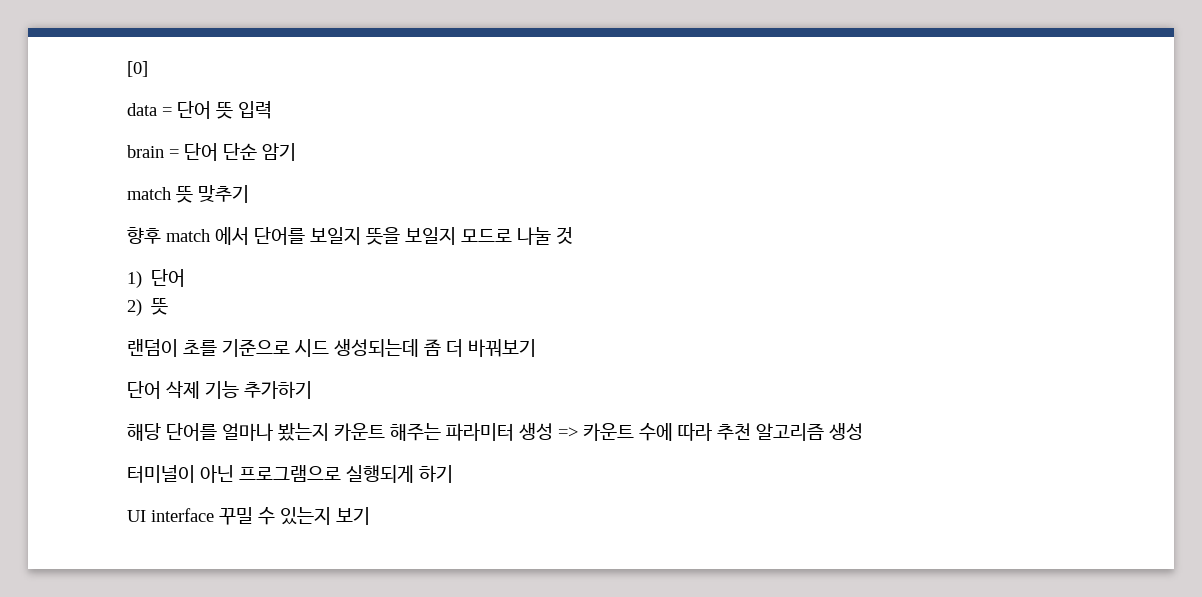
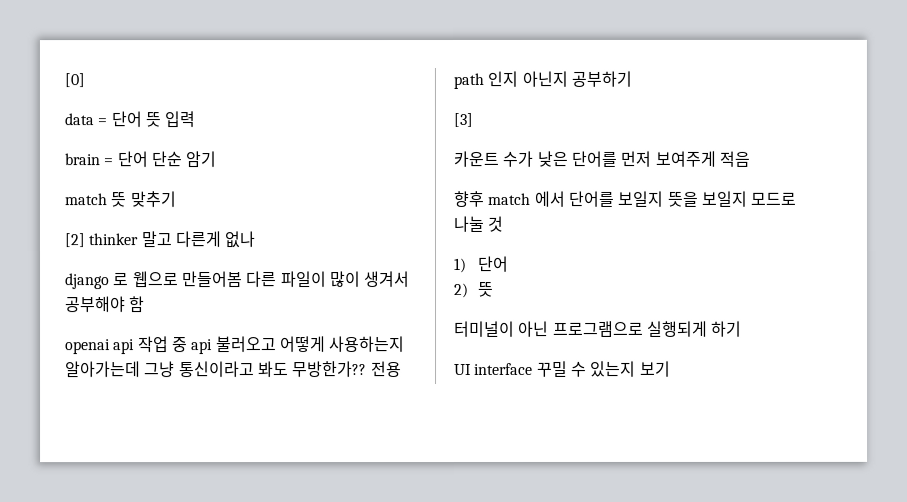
+ [2] thinker 말고 다른게 없나
+ django 로 웹으로 만들어봄 다른 파일이 많이 생겨서 공부해야 함
+ openai api 작업 중 api 불러오고 어떻게 사용하는지 알아가는데 그냥 통신이라고 봐도 무방한가?? 전용 path 인지 아닌지 공부하기
+ [3]
+ 카운트 수가 낮은 단어를 먼저 보여주게 적음
- 랜덤이 초를 기준으로 시드 생성되는데 좀 더 바꿔보기
- 단어 삭제 기능 추가하기
- 해당 단어를 얼마나 봤는지 카운트 해주는 파라미터 생성 => 카운트 수에 따라 추천 알고리즘 생성

